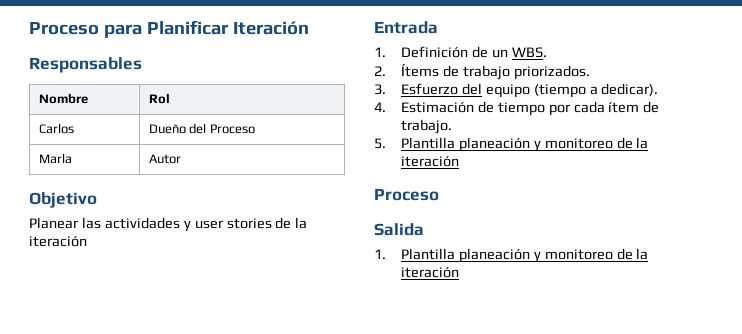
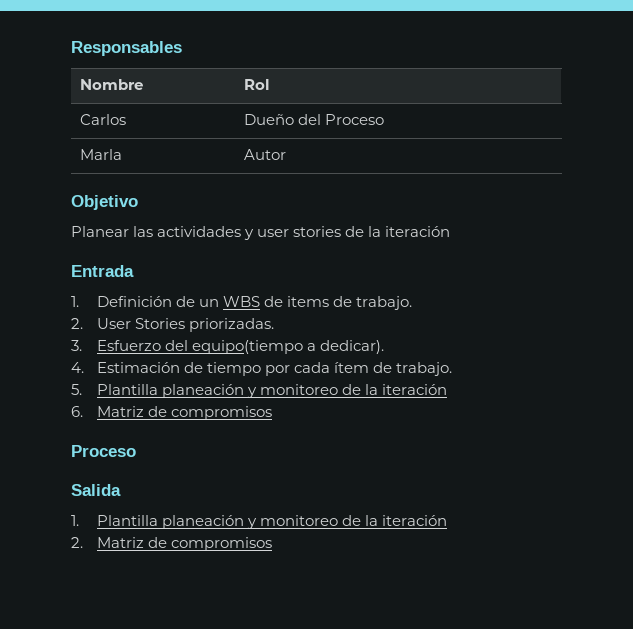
- Proceso para Planificar Iteración
- 1. Definición de un WBS.
- 2. Ítems de trabajo priorizados.
+ 1. Definición de un WBS de items de trabajo.
+ 2. User Stories priorizadas.
- 3. Esfuerzo del equipo (tiempo a dedicar).
+ 3. Esfuerzo del equipo(tiempo a dedicar).
+ 6. Matriz de compromisos
+ 2. Matriz de compromisos

